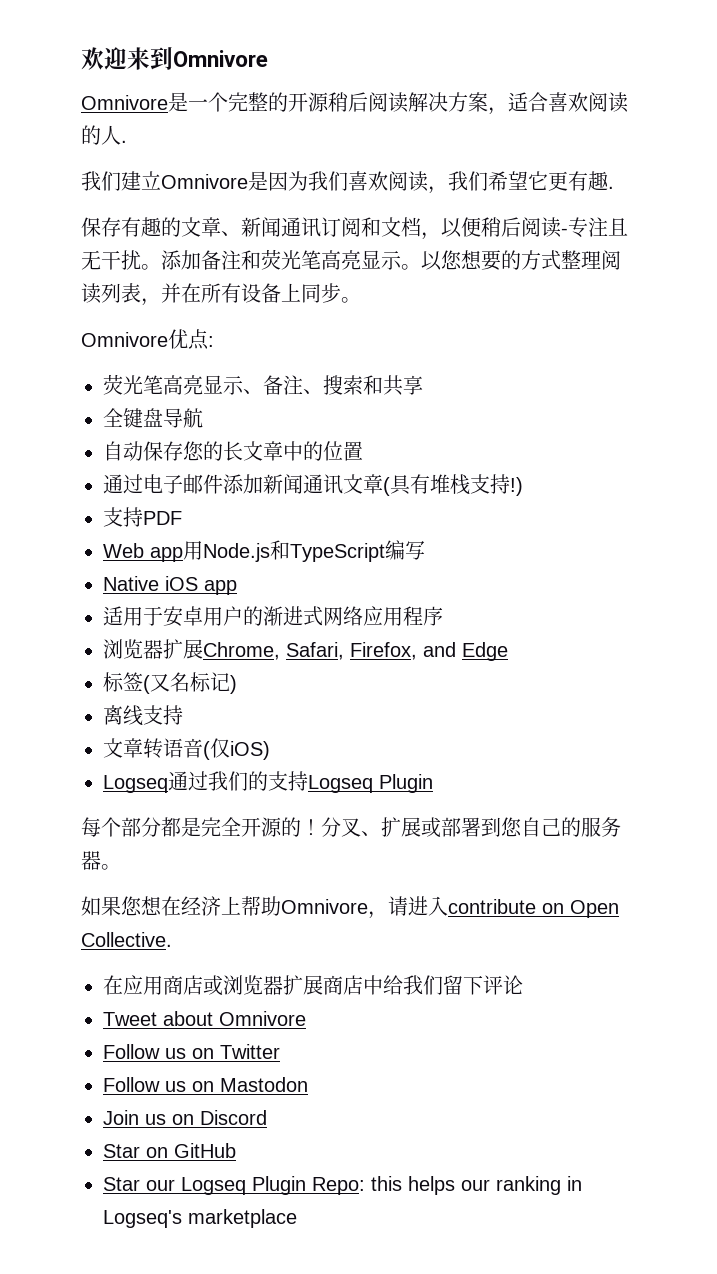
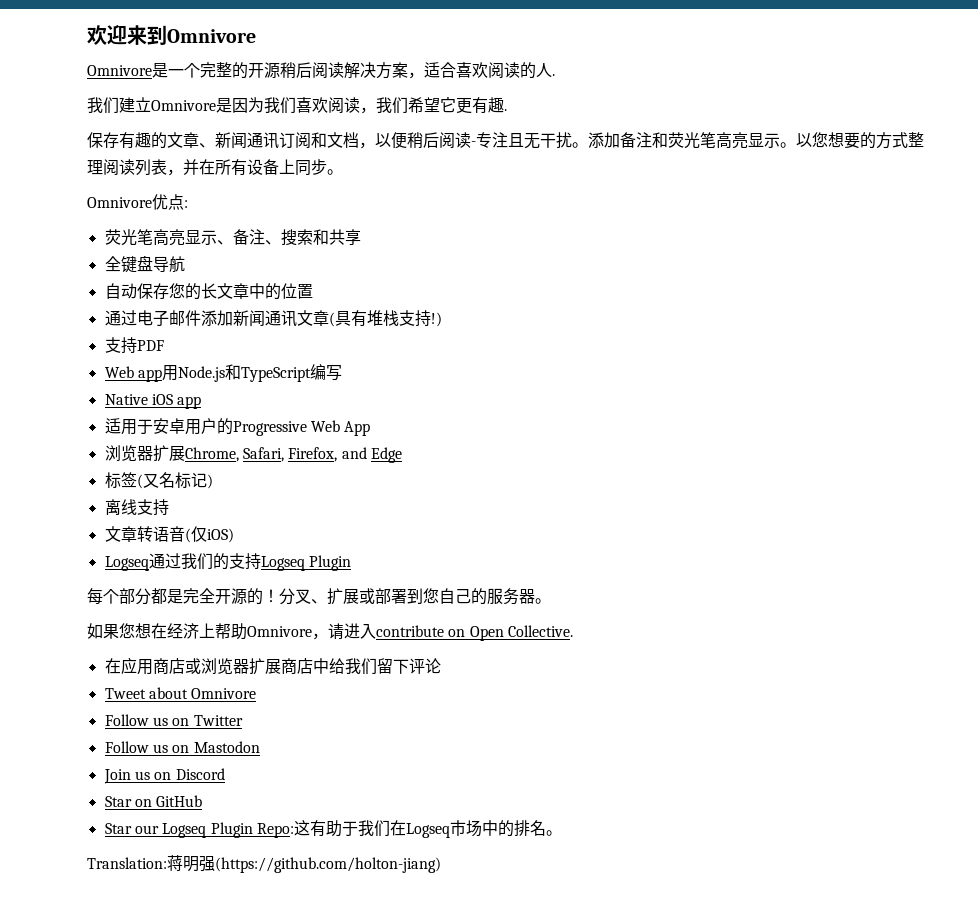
- 适用于安卓用户的渐进式网络应用程序
+ 适用于安卓用户的Progressive Web App
- Star our Logseq Plugin Repo: this helps our ranking in Logseq's marketplace
+ Star our Logseq Plugin Repo:这有助于我们在Logseq市场中的排名。
+ Translation:蒋明强(https://github.com/holton-jiang)

